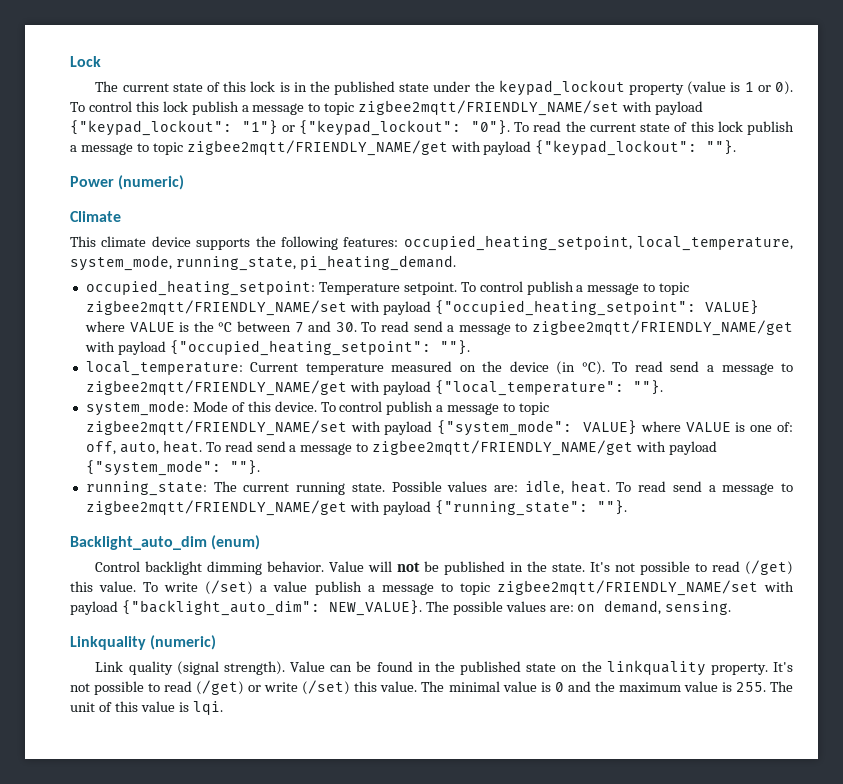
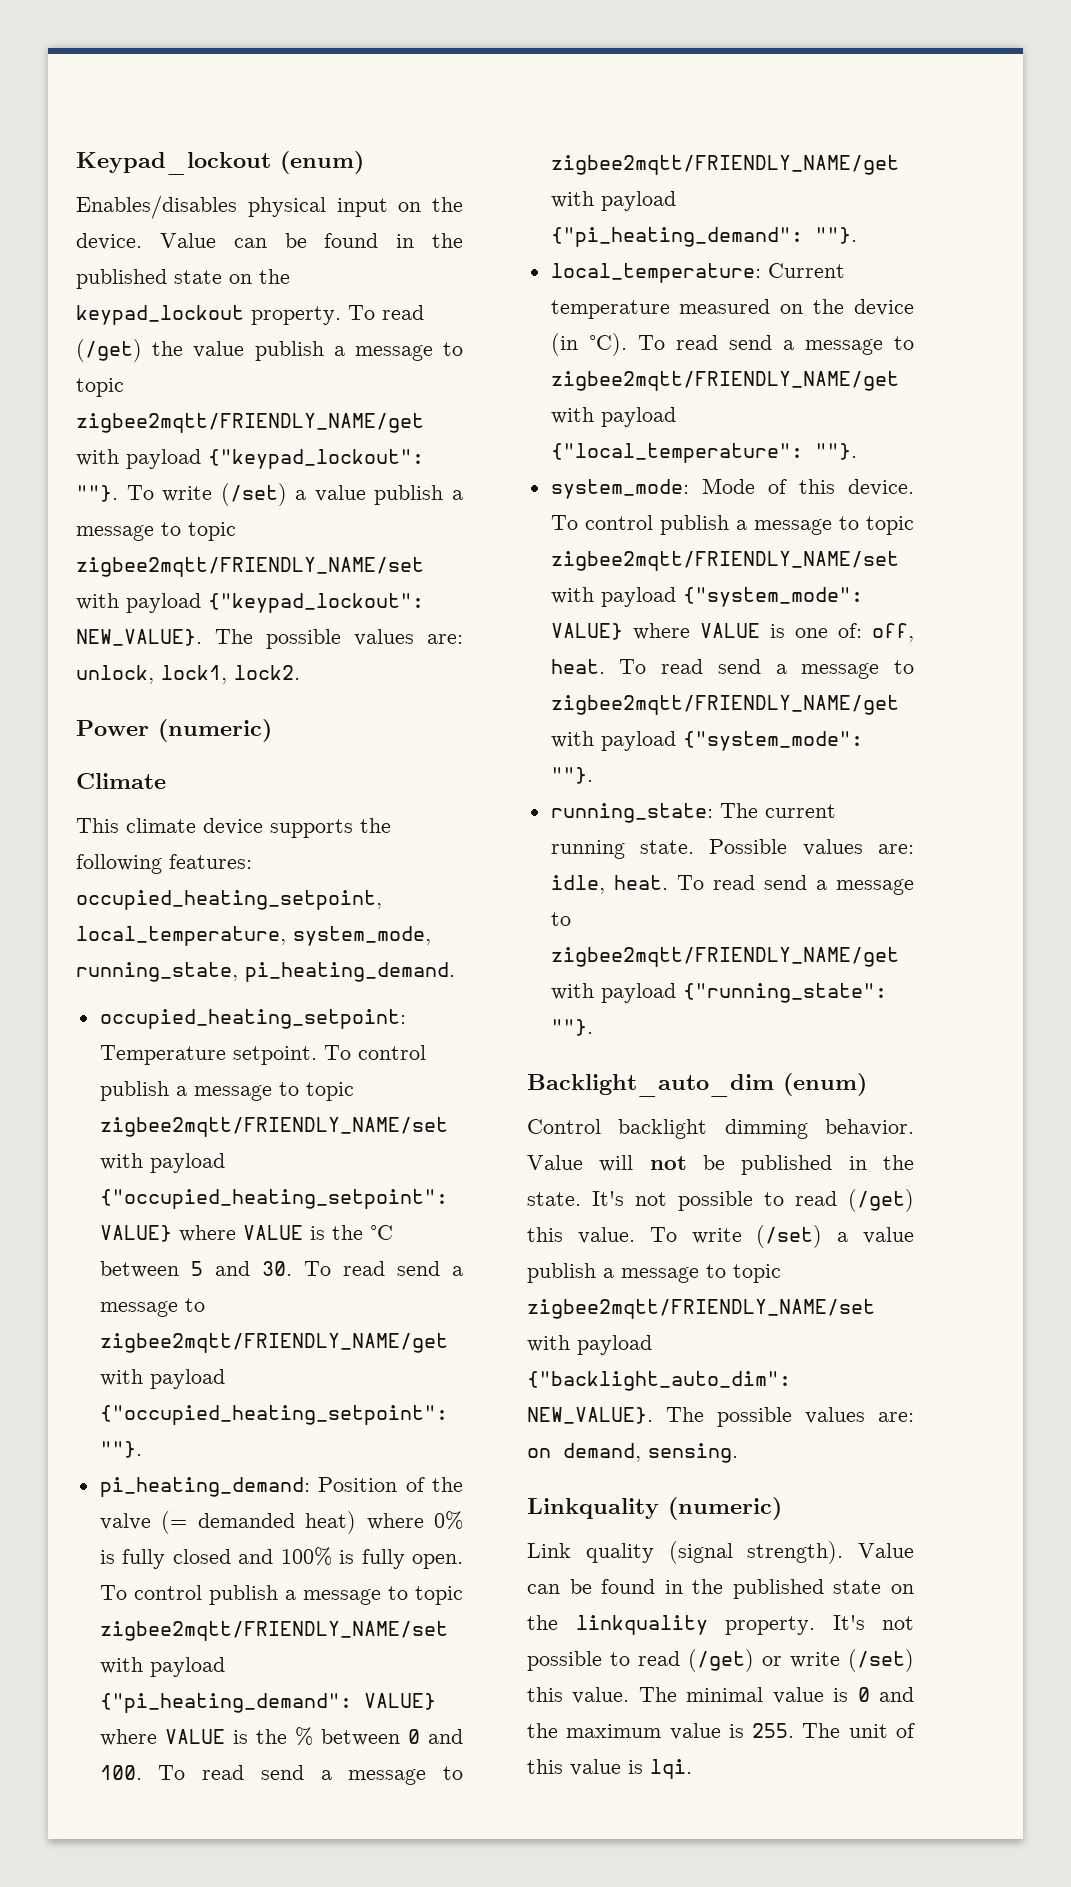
- Lock
- The current state of this lock is in the published state under the keypad_lockout property (value is 1 or 0). To control this lock publish a message to topic zigbee2mqtt/FRIENDLY_NAME/set with payload {"keypad_lockout": "1"} or {"keypad_lockout": "0"}. To read the current state of this lock publish a message to topic zigbee2mqtt/FRIENDLY_NAME/get with payload {"keypad_lockout": ""}.
+ Keypad_lockout (enum)
+ Enables/disables physical input on the device. Value can be found in the published state on the keypad_lockout property. To read (/get) the value publish a message to topic zigbee2mqtt/FRIENDLY_NAME/get with payload {"keypad_lockout": ""}. To write (/set) a value publish a message to topic zigbee2mqtt/FRIENDLY_NAME/set with payload {"keypad_lockout": NEW_VALUE}. The possible values are: unlock, lock1, lock2.
- To control publish a message to topic zigbee2mqtt/FRIENDLY_NAME/set with payload {"occupied_heating_setpoint": VALUE} where VALUE is the °C between 7 and 30. To read send a message to zigbee2mqtt/FRIENDLY_NAME/get with payload {"occupied_heating_setpoint": ""}.
+ To control publish a message to topic zigbee2mqtt/FRIENDLY_NAME/set with payload {"occupied_heating_setpoint": VALUE} where VALUE is the °C between 5 and 30. To read send a message to zigbee2mqtt/FRIENDLY_NAME/get with payload {"occupied_heating_setpoint": ""}.
+ pi_heating_demand: Position of the valve (= demanded heat) where 0% is fully closed and 100% is fully open. To control publish a message to topic zigbee2mqtt/FRIENDLY_NAME/set with payload {"pi_heating_demand": VALUE} where VALUE is the % between 0 and 100. To read send a message to zigbee2mqtt/FRIENDLY_NAME/get with payload {"pi_heating_demand": ""}.
- To control publish a message to topic zigbee2mqtt/FRIENDLY_NAME/set with payload {"system_mode": VALUE} where VALUE is one of: off, auto, heat.
+ To control publish a message to topic zigbee2mqtt/FRIENDLY_NAME/set with payload {"system_mode": VALUE} where VALUE is one of: off, heat.

